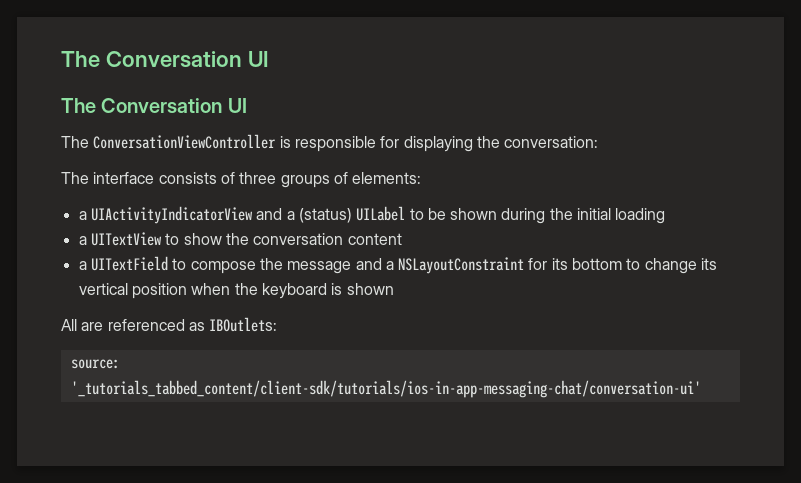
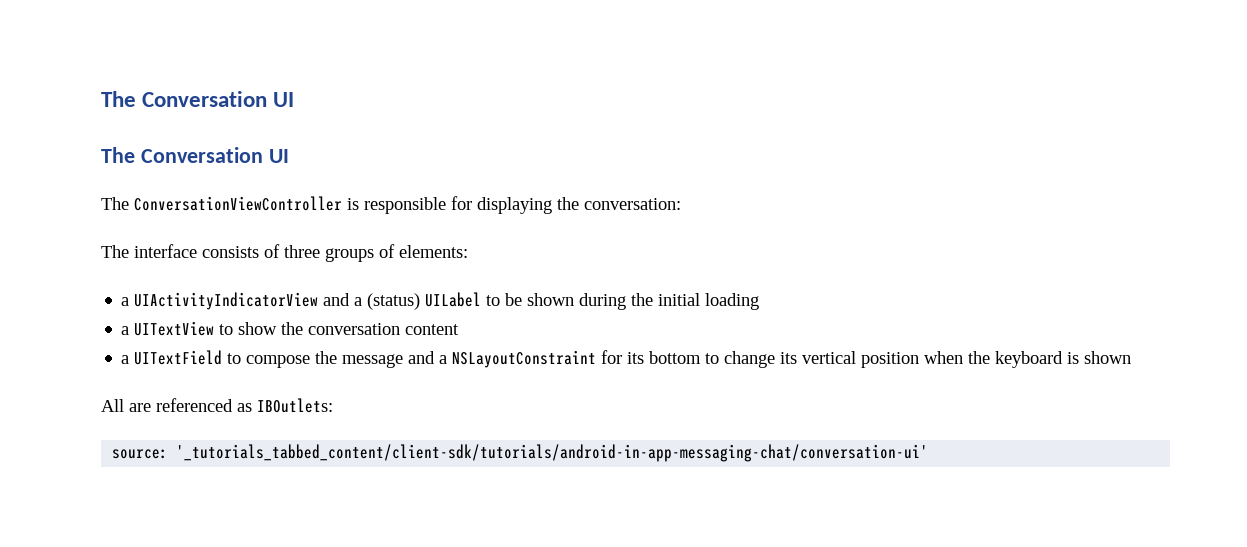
- source: '_tutorials_tabbed_content/client-sdk/tutorials/ios-in-app-messaging-chat/conversation-ui'
+ source: '_tutorials_tabbed_content/client-sdk/tutorials/android-in-app-messaging-chat/conversation-ui'

